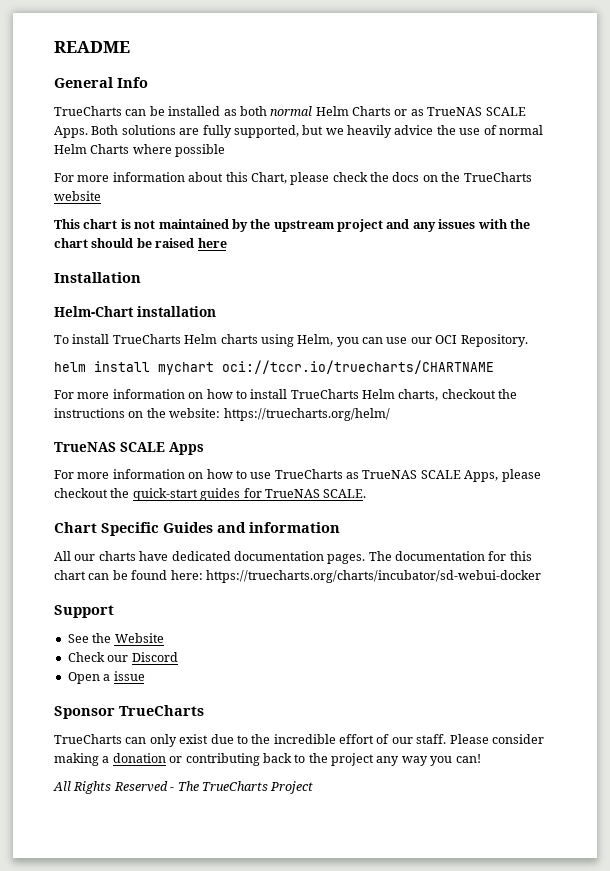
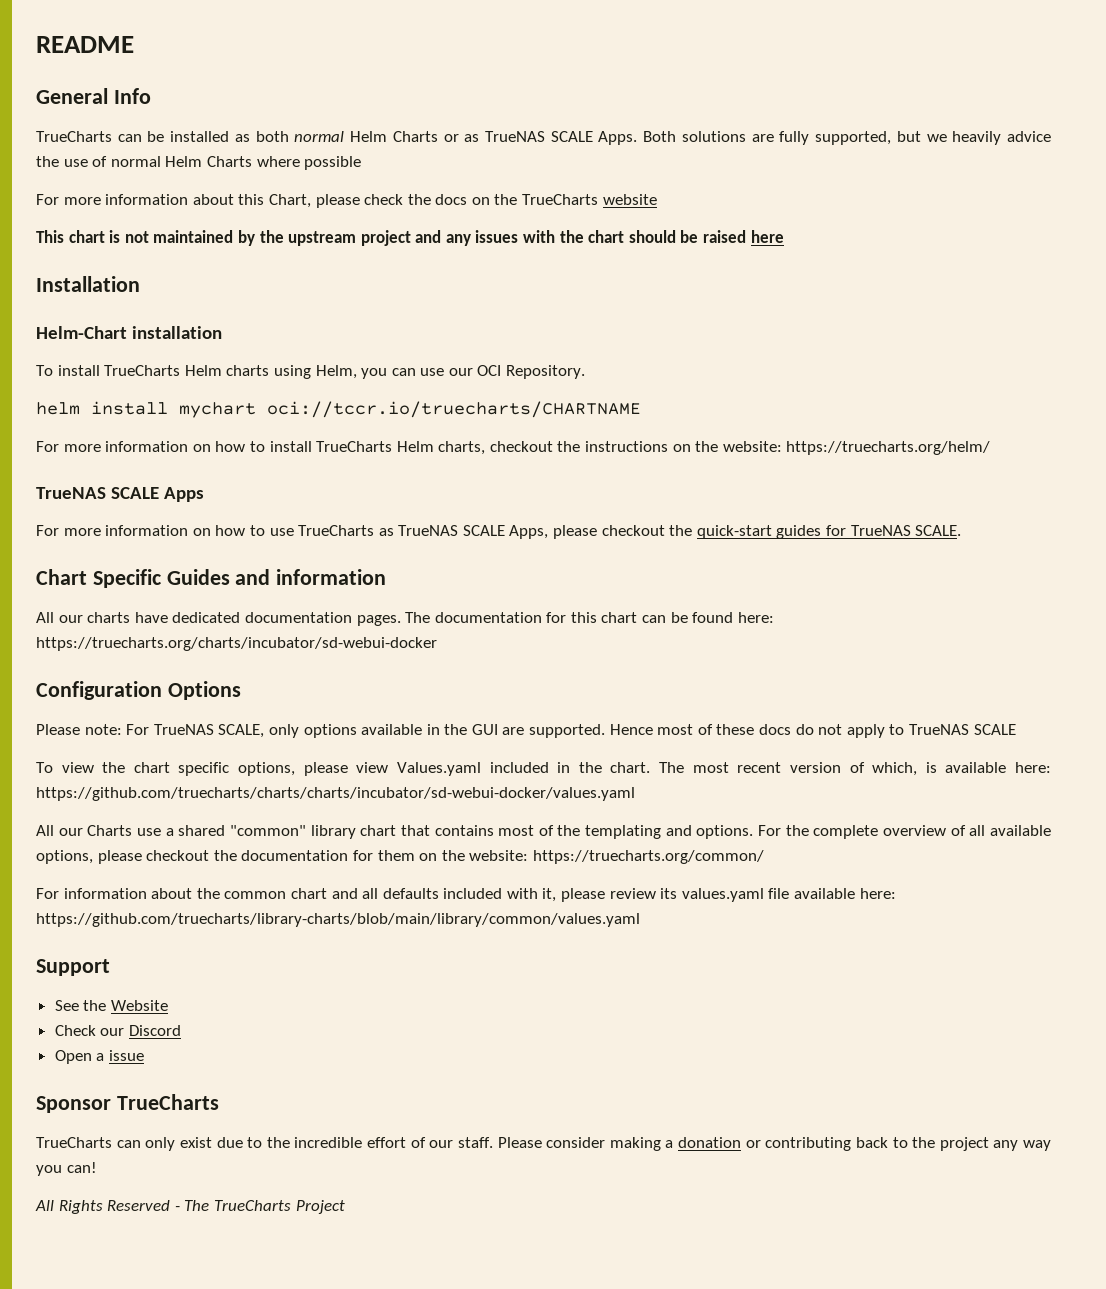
+ Configuration Options
+ Please note: For TrueNAS SCALE, only options available in the GUI are supported. Hence most of these docs do not apply to TrueNAS SCALE
+ To view the chart specific options, please view Values.yaml included in the chart. The most recent version of which, is available here: https://github.com/truecharts/charts/charts/incubator/sd-webui-docker/values.yaml
+ All our Charts use a shared "common" library chart that contains most of the templating and options. For the complete overview of all available options, please checkout the documentation for them on the website: https://truecharts.org/common/
+ For information about the common chart and all defaults included with it, please review its values.yaml file available here: https://github.com/truecharts/library-charts/blob/main/library/common/values.yaml

